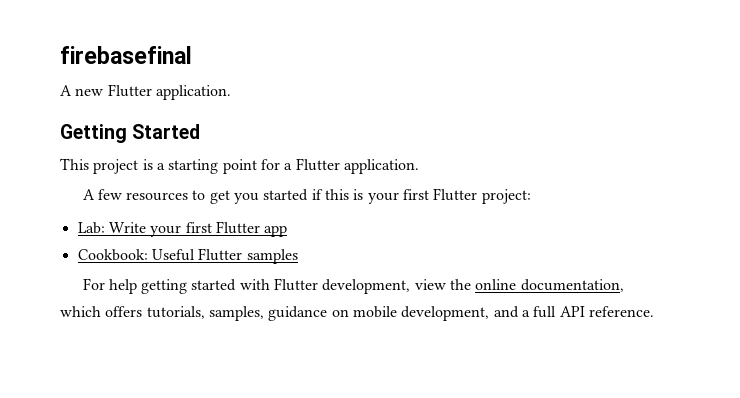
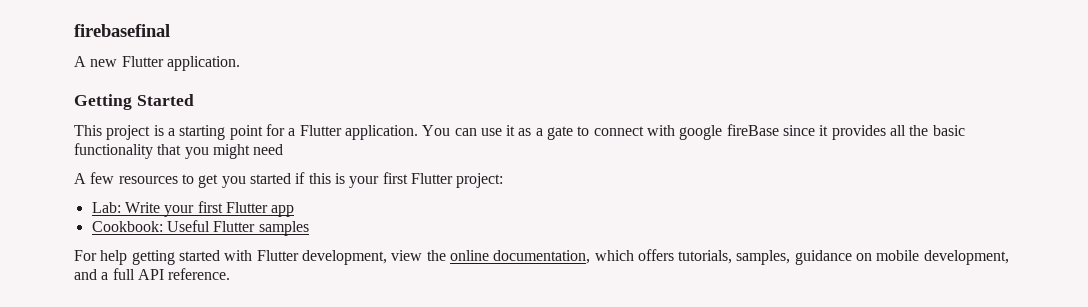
+ You can use it as a gate to connect with google fireBase since it provides all the basic functionality that you might need

